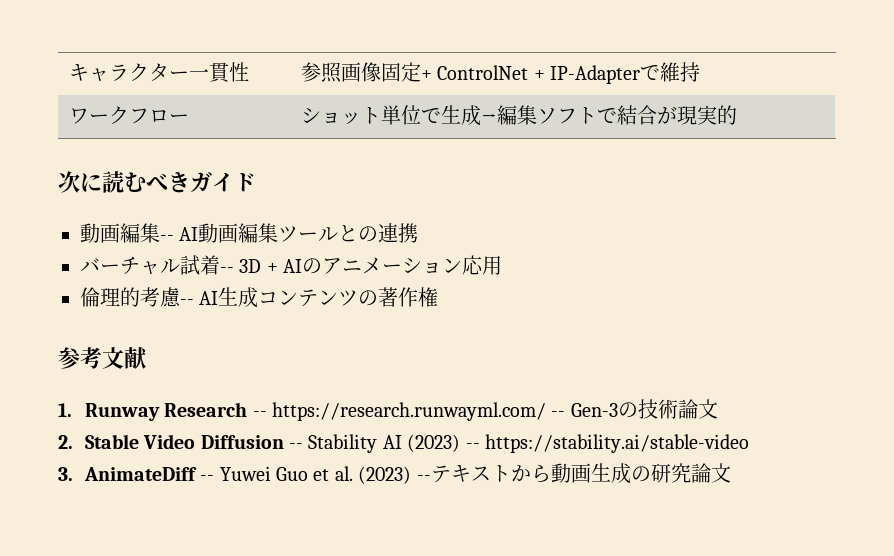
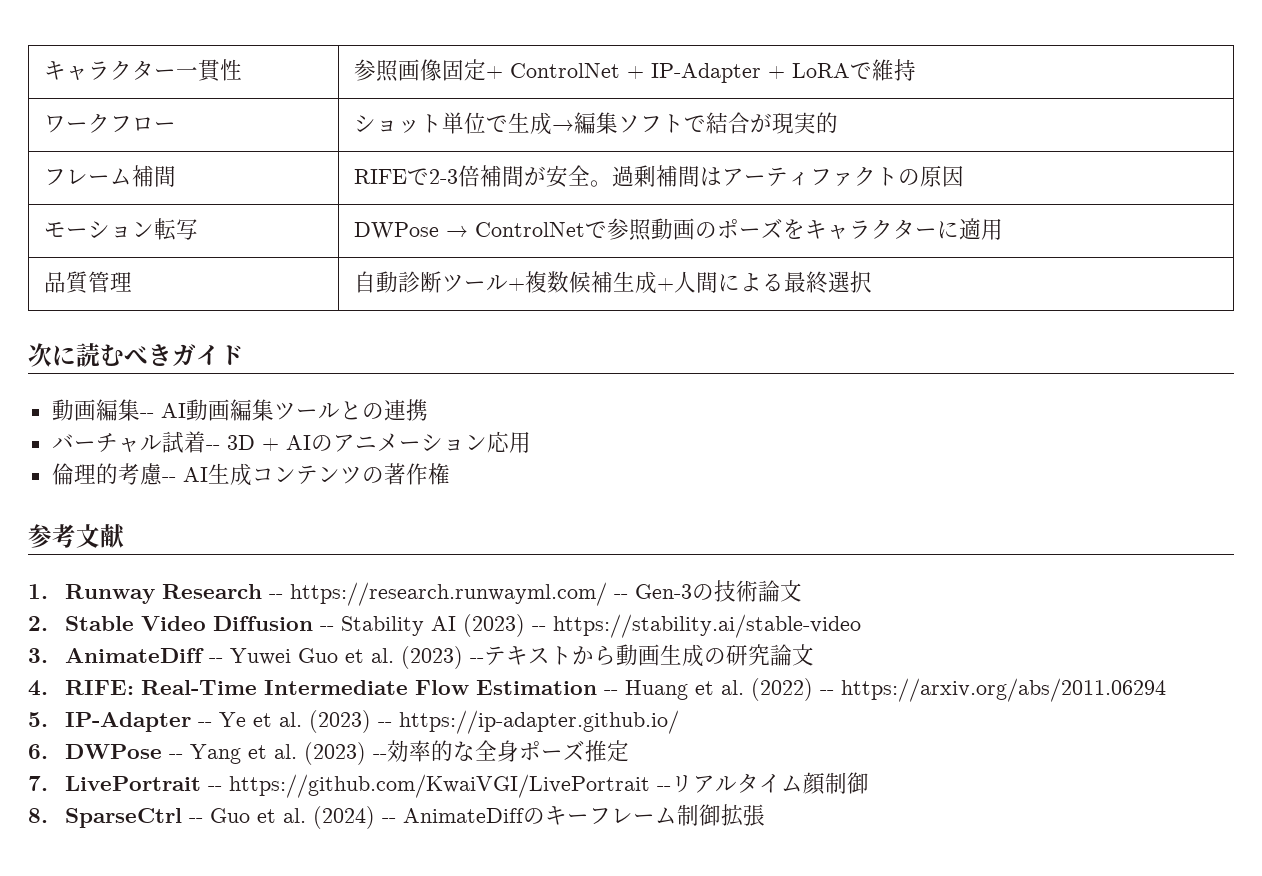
- キャラクター一貫性 | 参照画像固定+ ControlNet + IP-Adapterで維持
+ キャラクター一貫性 | 参照画像固定+ ControlNet + IP-Adapter + LoRAで維持
+ フレーム補間 | RIFEで2-3倍補間が安全。過剰補間はアーティファクトの原因
+ モーション転写 | DWPose → ControlNetで参照動画のポーズをキャラクターに適用
+ 品質管理 | 自動診断ツール+複数候補生成+人間による最終選択
+ 4. RIFE: Real-Time Intermediate Flow Estimation -- Huang et al. (2022) -- https://arxiv.org/abs/2011.06294
+ 5. IP-Adapter -- Ye et al. (2023) -- https://ip-adapter.github.io/
+ 6. DWPose -- Yang et al. (2023) --効率的な全身ポーズ推定
+ 7. LivePortrait -- https://github.com/KwaiVGI/LivePortrait --リアルタイム顔制御
+ 8. SparseCtrl -- Guo et al. (2024) -- AnimateDiffのキーフレーム制御拡張

